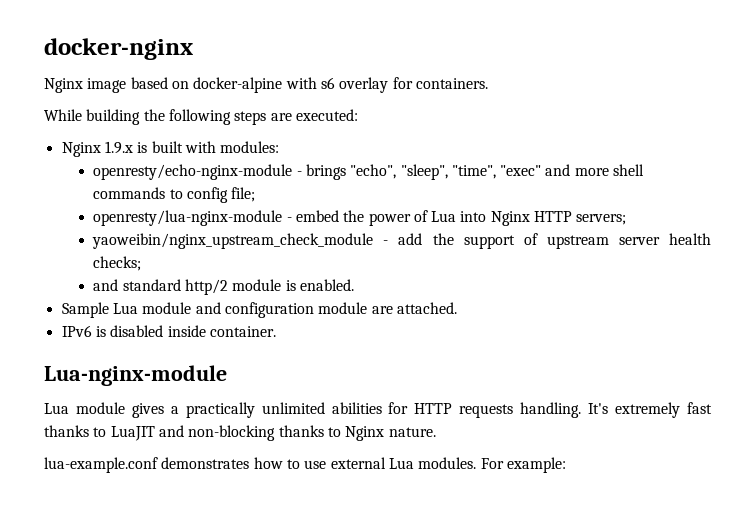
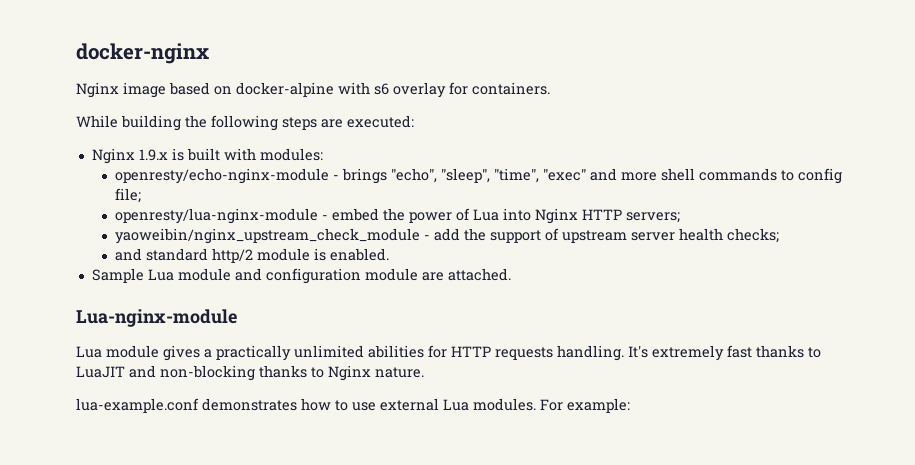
- IPv6 is disabled inside container.

